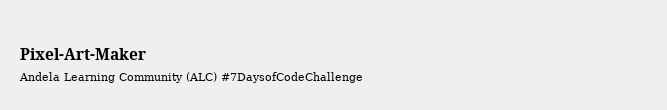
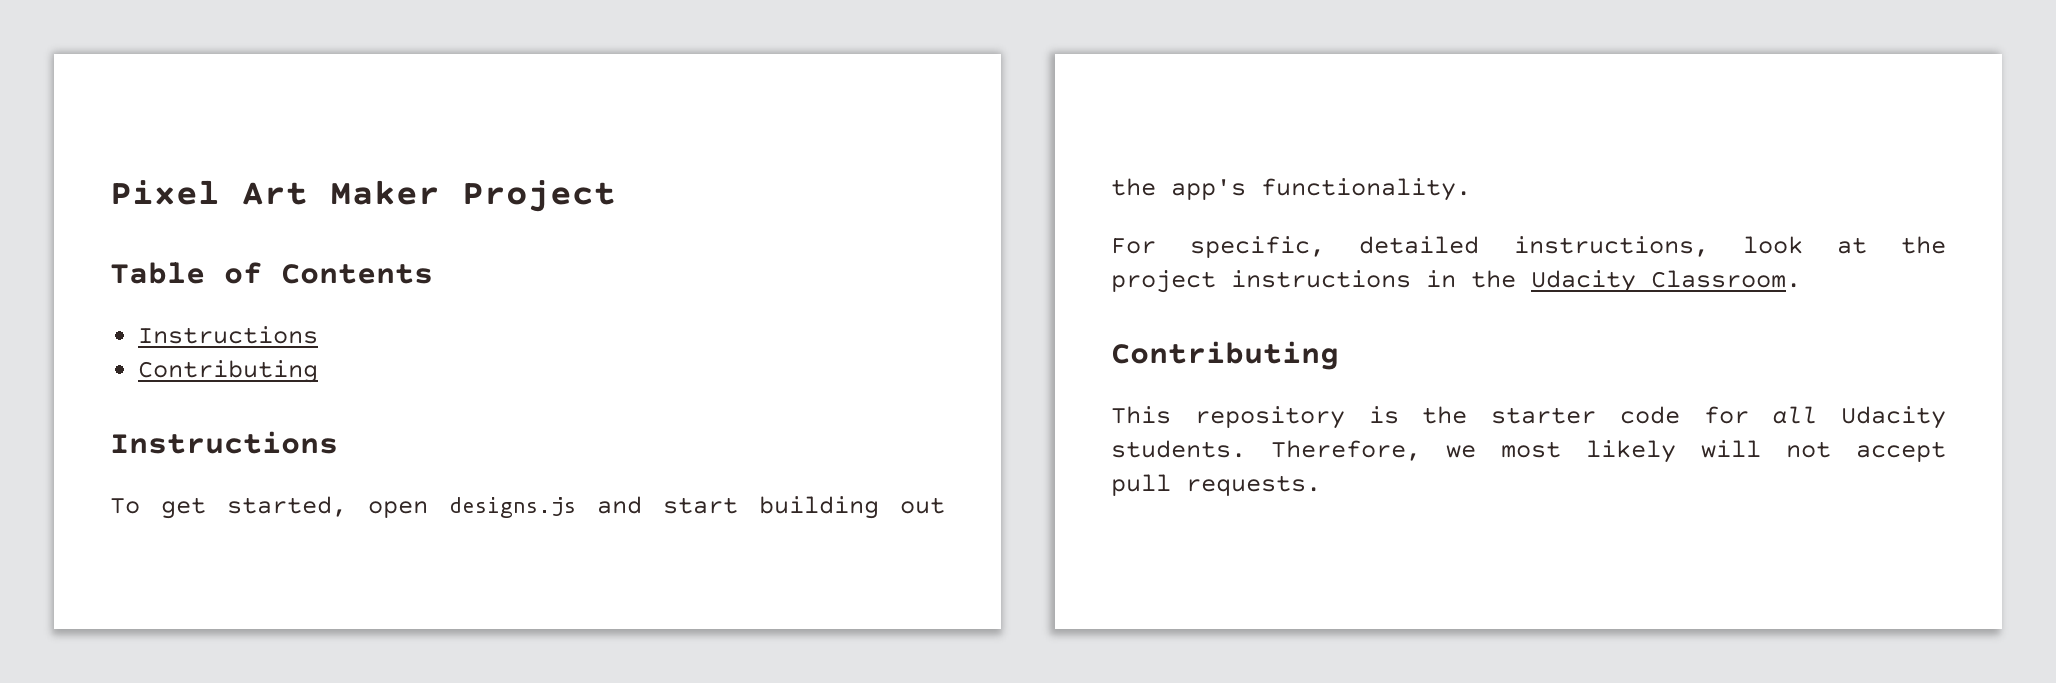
- Pixel-Art-Maker
- Andela Learning Community (ALC) #7DaysofCodeChallenge
+ Pixel Art Maker Project
+ Table of Contents
+ Instructions
+ Contributing
+ Instructions
+ To get started, open designs.js and start building out the app's functionality.
+ For specific, detailed instructions, look at the project instructions in the Udacity Classroom.
+ Contributing
+ This repository is the starter code for all Udacity students. Therefore, we most likely will not accept pull requests.

